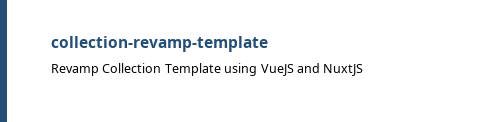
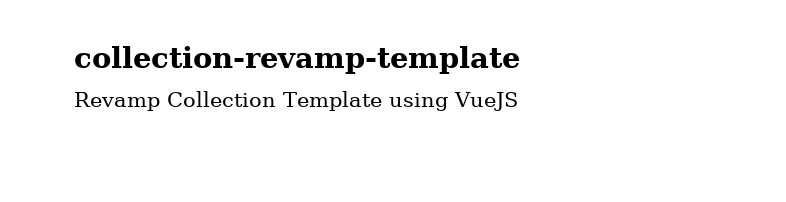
- Revamp Collection Template using VueJS and NuxtJS
+ Revamp Collection Template using VueJS

